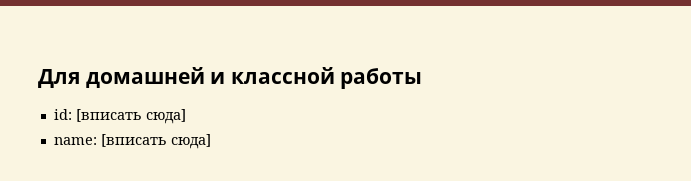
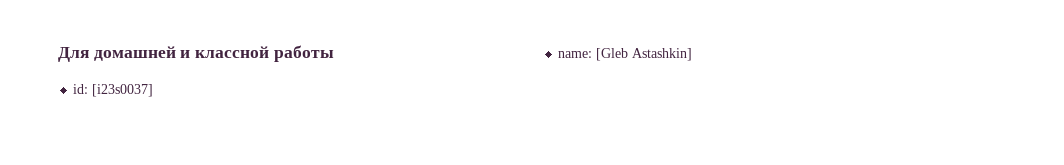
- id: [вписать сюда]
+ id: [i23s0037]
- name: [вписать сюда]
+ name: [Gleb Astashkin]

